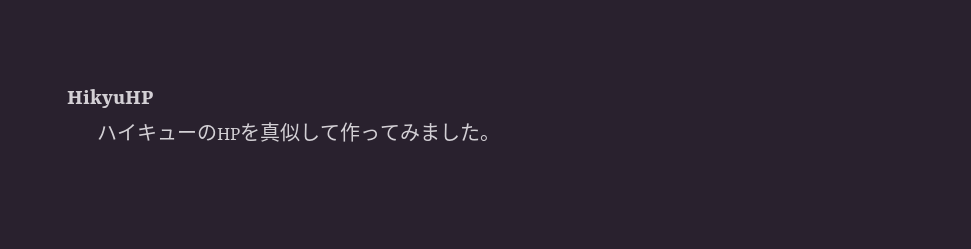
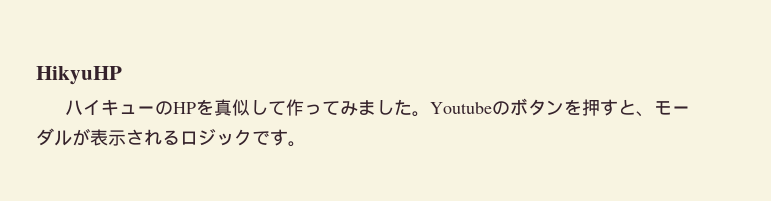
+ Youtubeのボタンを押すと、モーダルが表示されるロジックです。

